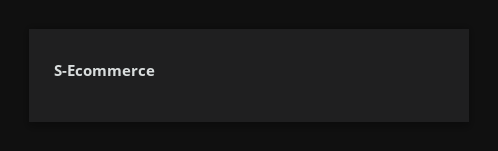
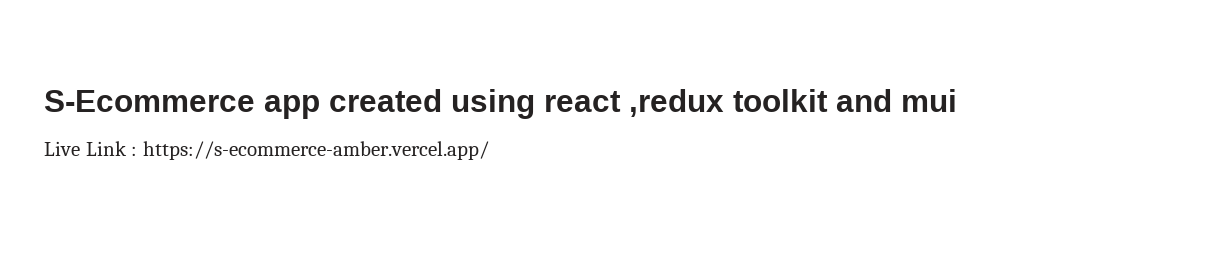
- S-Ecommerce
+ S-Ecommerce app created using react ,redux toolkit and mui
+ Live Link : https://s-ecommerce-amber.vercel.app/

